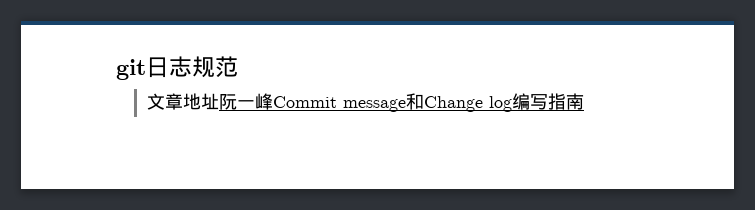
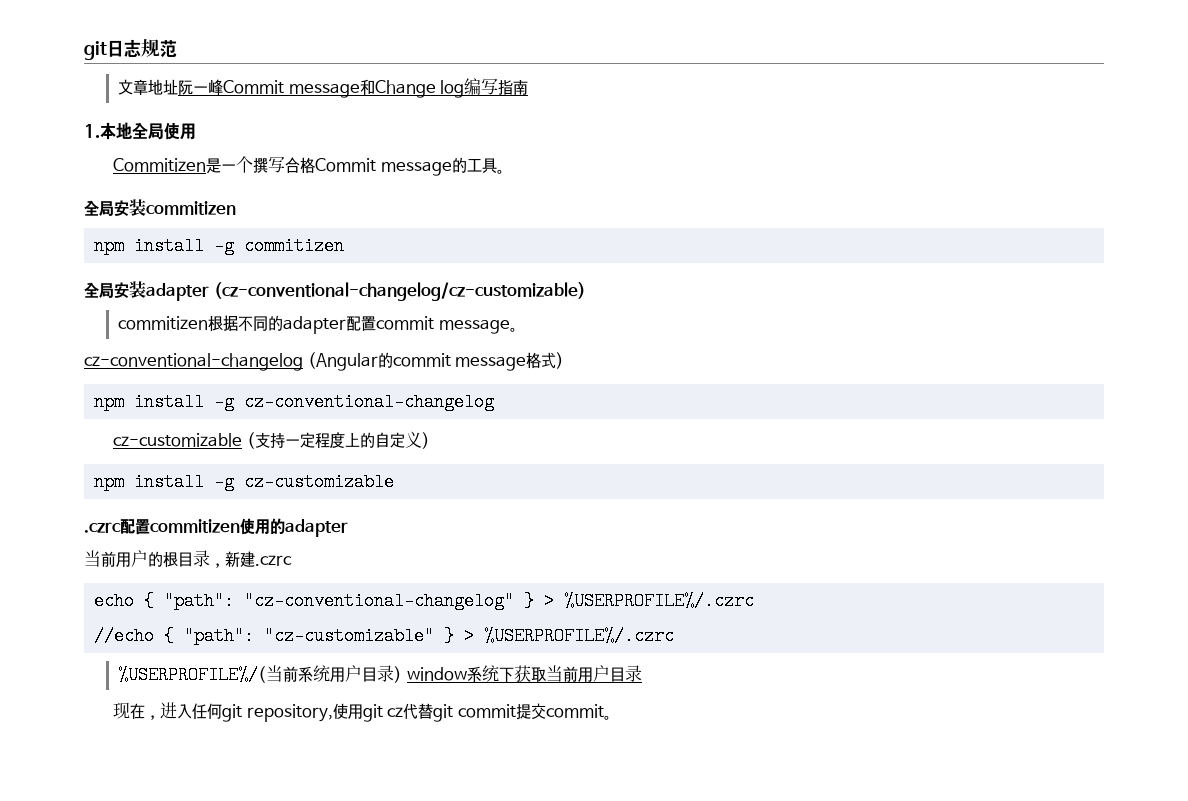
+ 1.本地全局使用
+ Commitizen是一个撰写合格Commit message的工具。
+ 全局安装commitizen
+ npm install -g commitizen
+ 全局安装adapter (cz-conventional-changelog/cz-customizable)
+ commitizen根据不同的adapter配置commit message。
+ cz-conventional-changelog (Angular的commit message格式)
+ npm install -g cz-conventional-changelog
+ cz-customizable (支持一定程度上的自定义)
+ npm install -g cz-customizable
+ .czrc配置commitizen使用的adapter
+ 当前用户的根目录，新建.czrc
+ echo { "path": "cz-conventional-changelog" } > %USERPROFILE%/.czrc
+ //echo { "path": "cz-customizable" } > %USERPROFILE%/.czrc
+ %USERPROFILE%/(当前系统用户目录) window系统下获取当前用户目录
+ 现在，进入任何git repository,使用git cz代替git commit提交commit。

